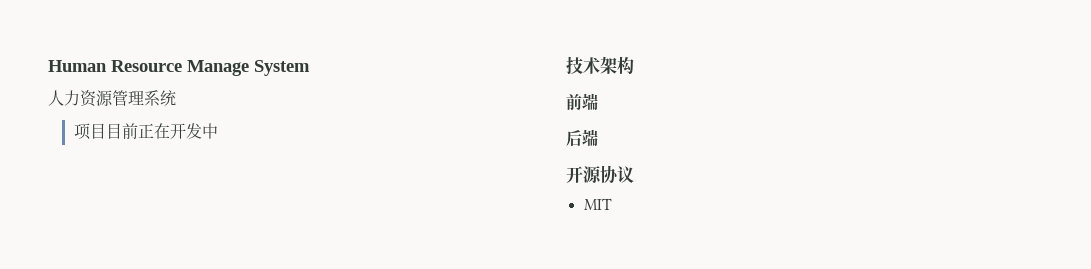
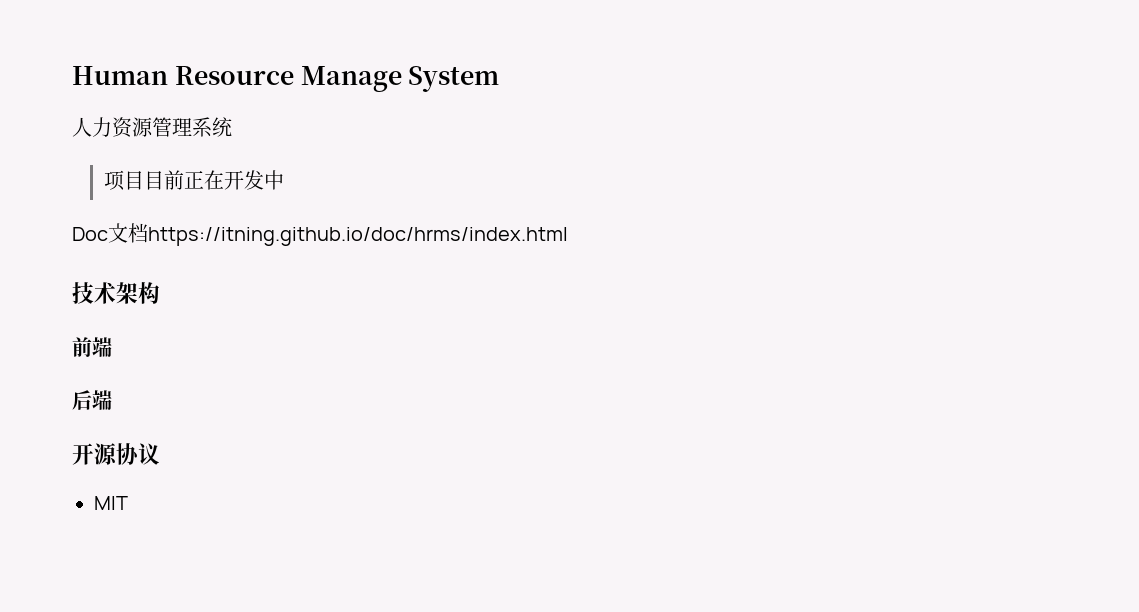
+ Doc文档https://itning.github.io/doc/hrms/index.html

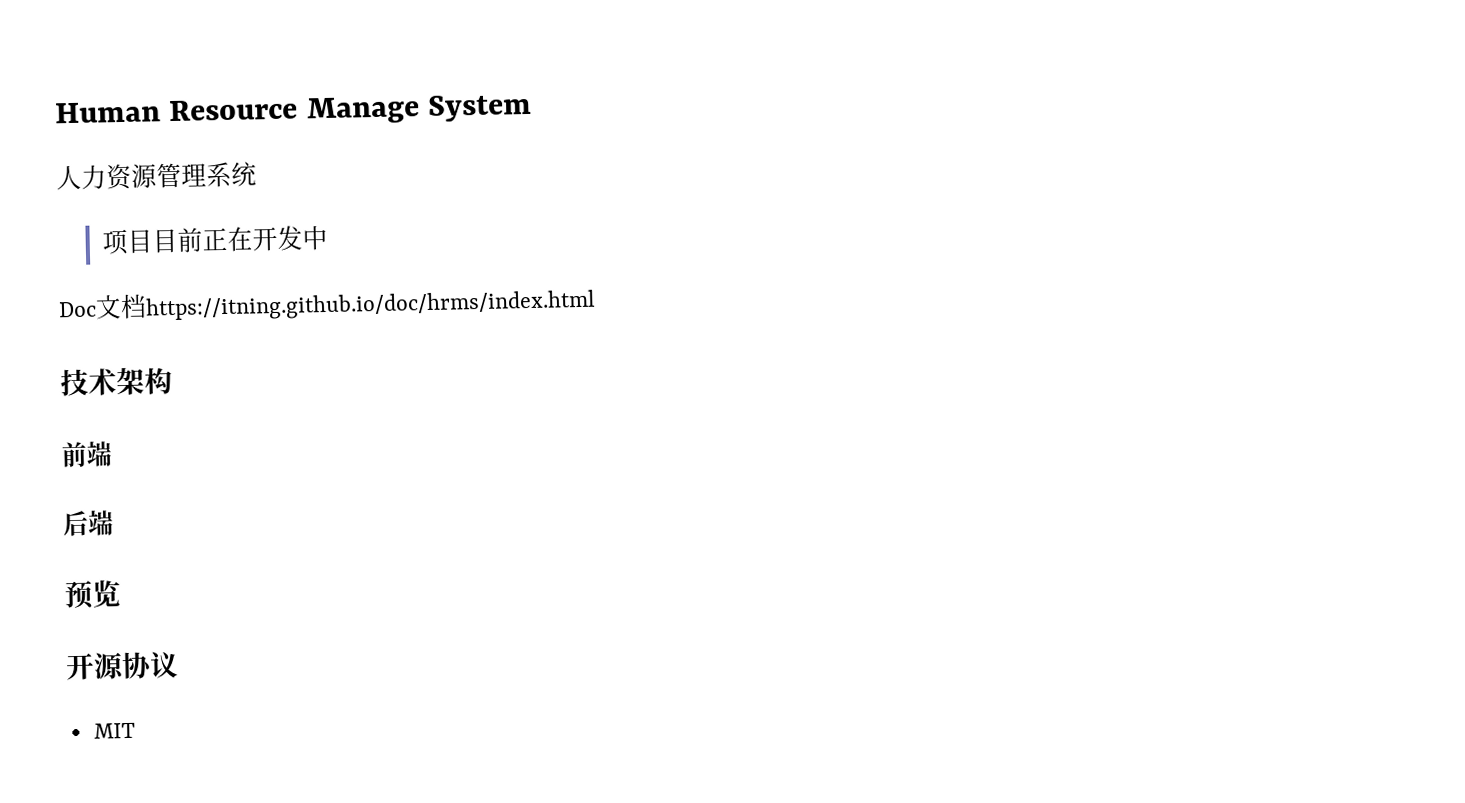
+ 预览

